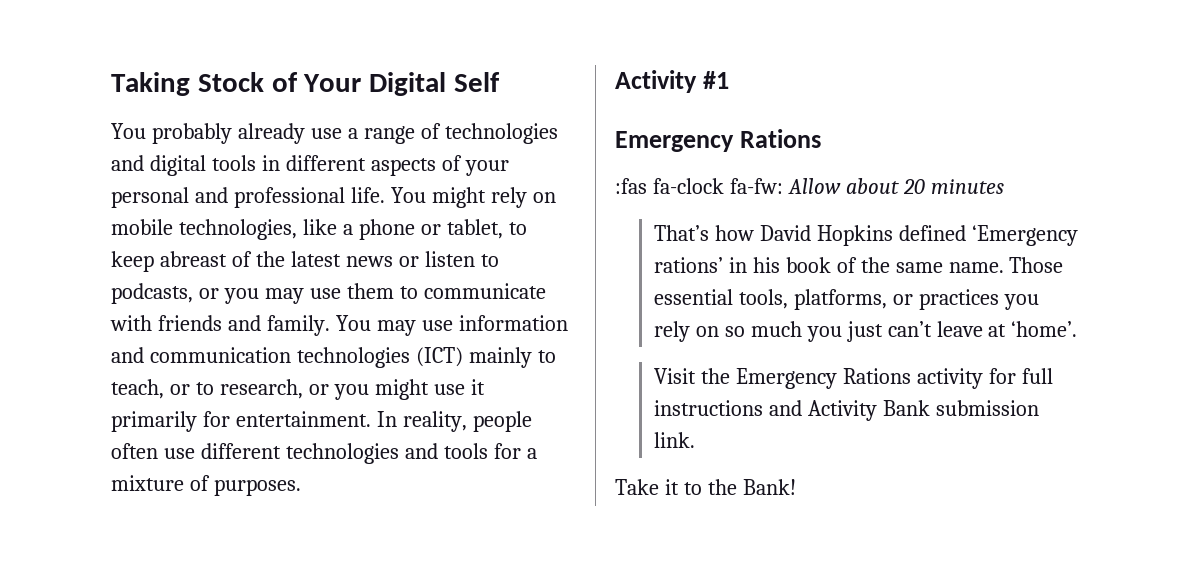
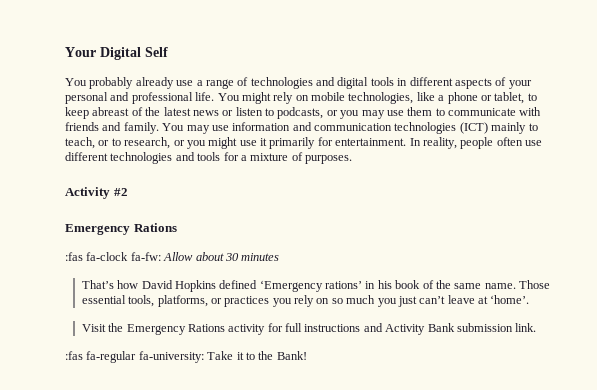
- Taking Stock of Your Digital Self
+ Your Digital Self
- Activity #1
+ Activity #2
- :fas fa-clock fa-fw: Allow about 20 minutes
+ :fas fa-clock fa-fw: Allow about 30 minutes
- Take it to the Bank!
+ :fas fa-regular fa-university: Take it to the Bank!

